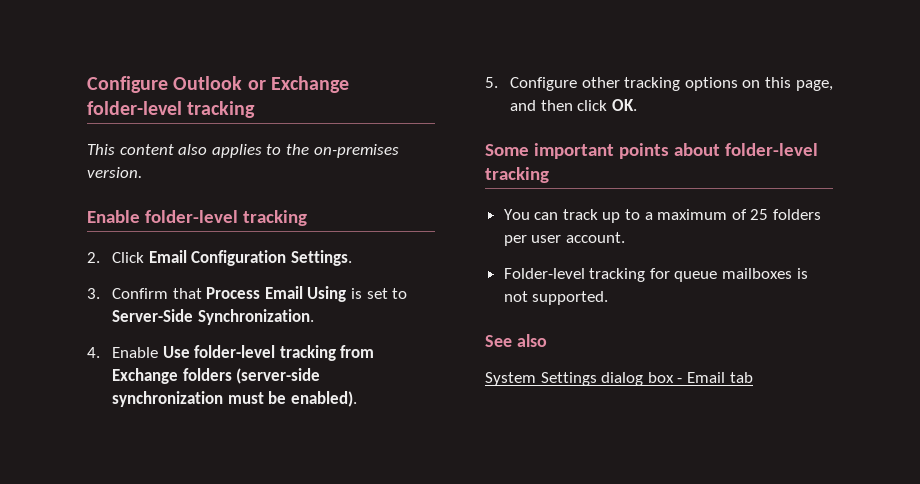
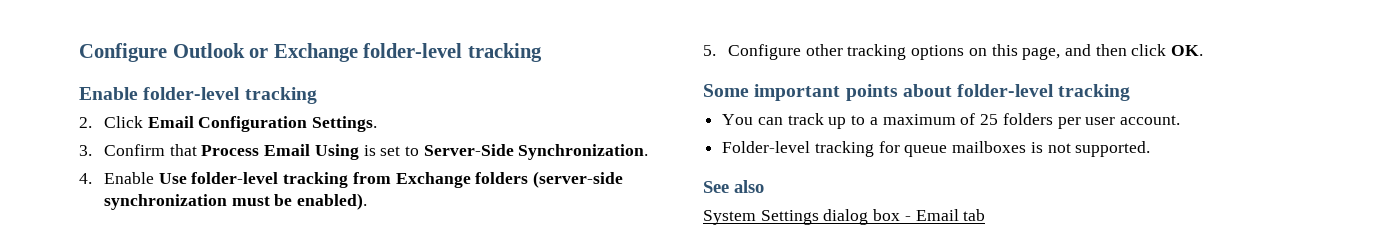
- This content also applies to the on-premises version.

